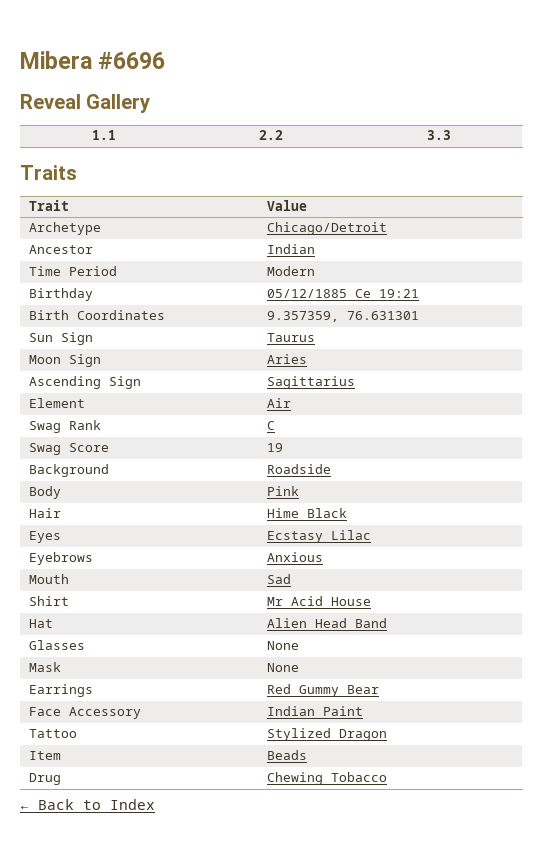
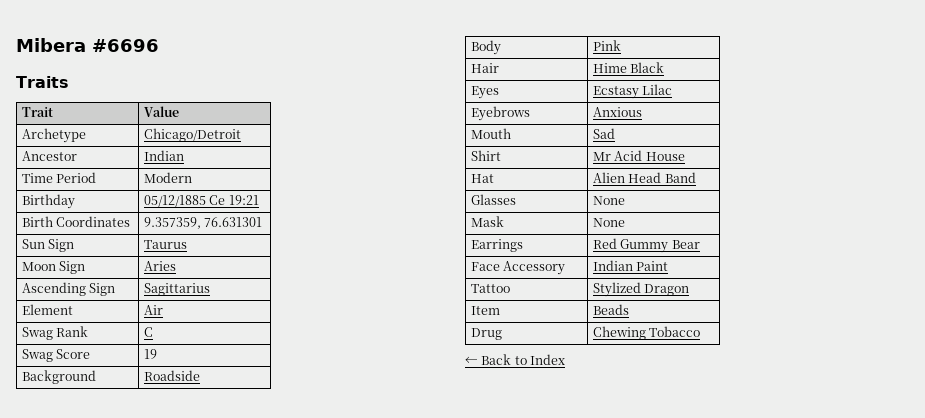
- Reveal Gallery
- 1.1 | 2.2 | 3.3

